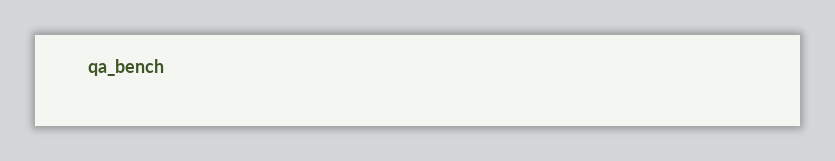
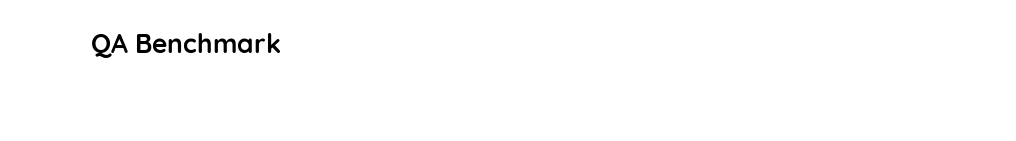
- qa_bench
+ QA Benchmark

